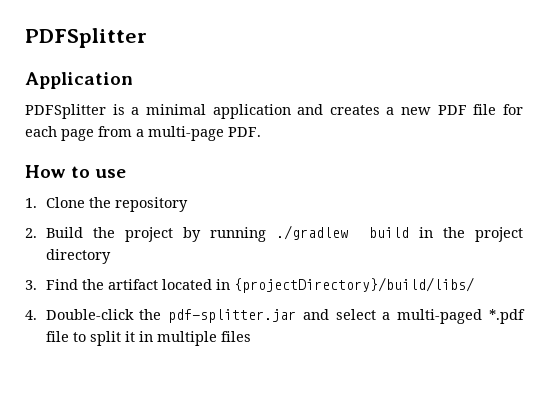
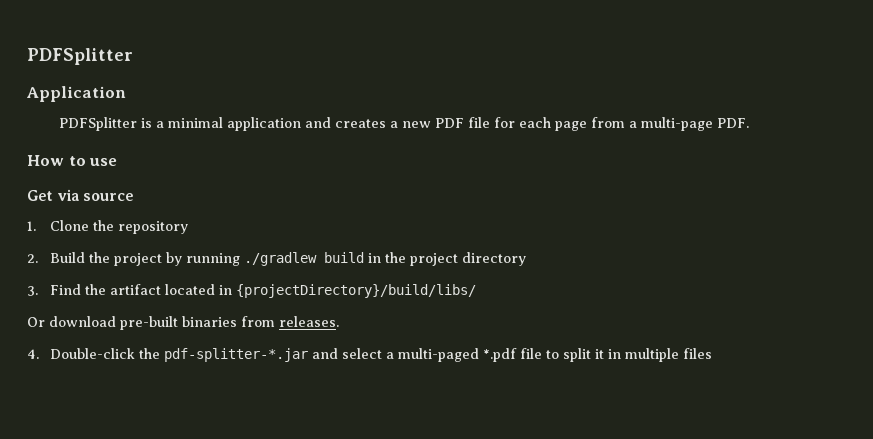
+ Get via source
+ Or download pre-built binaries from releases.
- 4. Double-click the pdf-splitter.jar and select a multi-paged *.pdf file to split it in multiple files
+ 4. Double-click the pdf-splitter-*.jar and select a multi-paged *.pdf file to split it in multiple files

